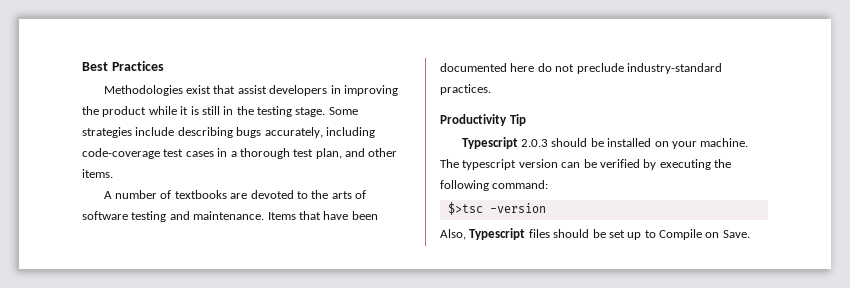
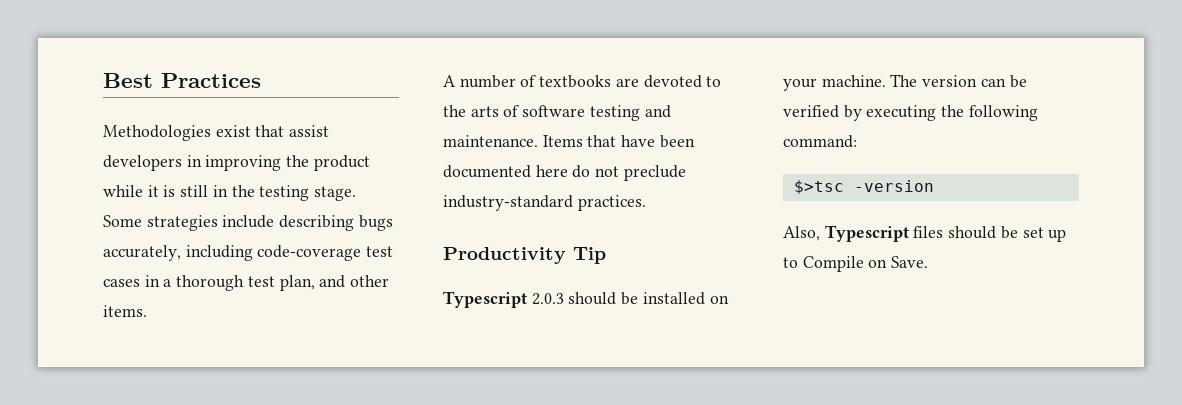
- The typescript version can be verified by executing the following command:
+ The version can be verified by executing the following command:

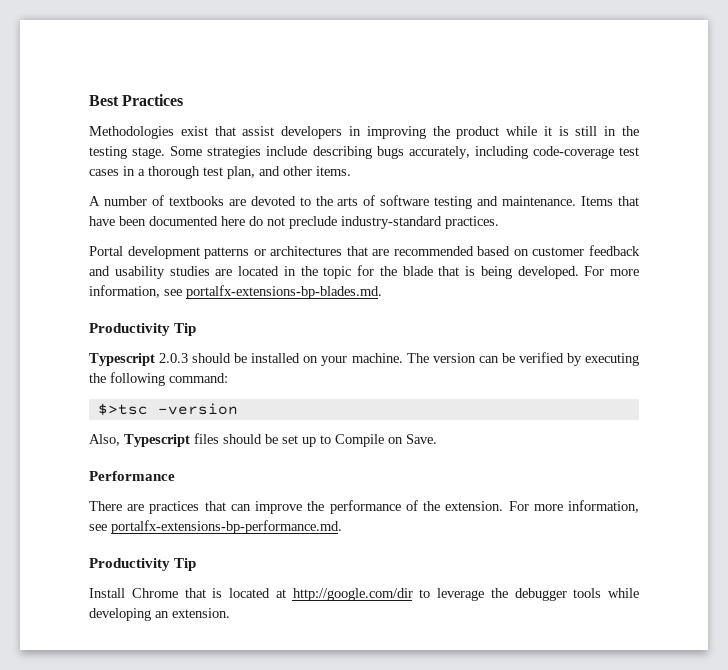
+ Portal development patterns or architectures that are recommended based on customer feedback and usability studies are located in the topic for the blade that is being developed. For more information, see portalfx-extensions-bp-blades.md.
+ Performance
+ There are practices that can improve the performance of the extension. For more information, see portalfx-extensions-bp-performance.md.
+ Productivity Tip
+ Install Chrome that is located at http://google.com/dir to leverage the debugger tools while developing an extension.

